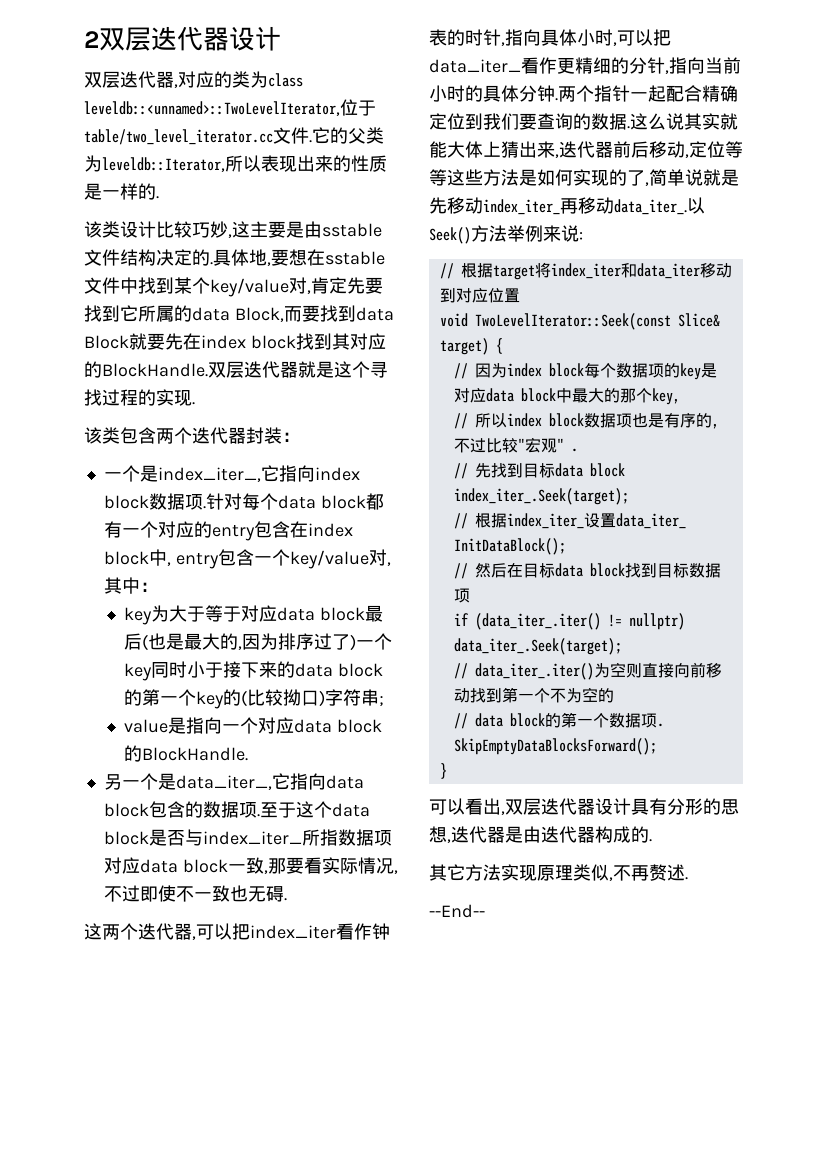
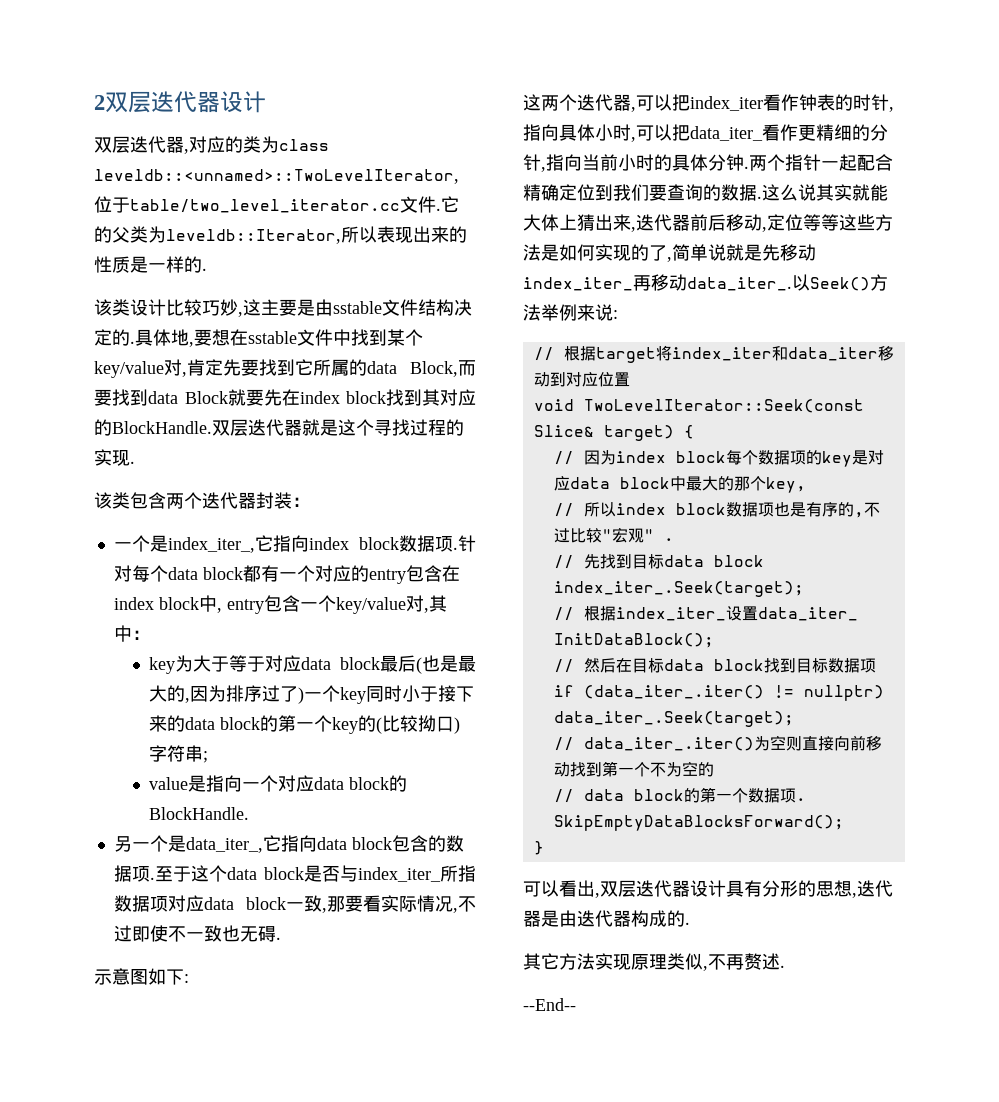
+ 示意图如下:

